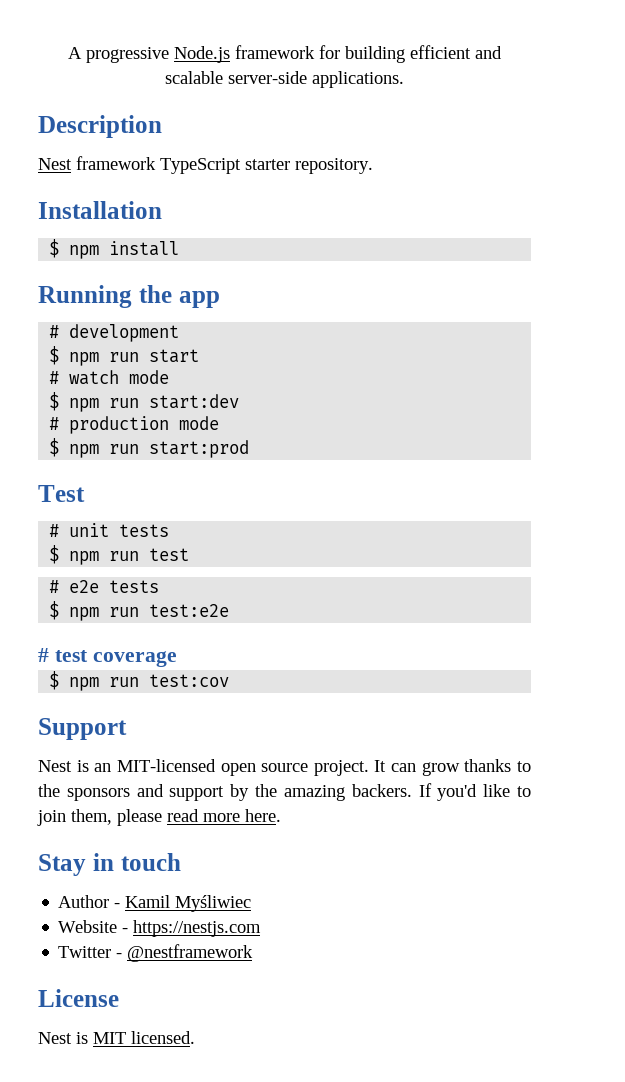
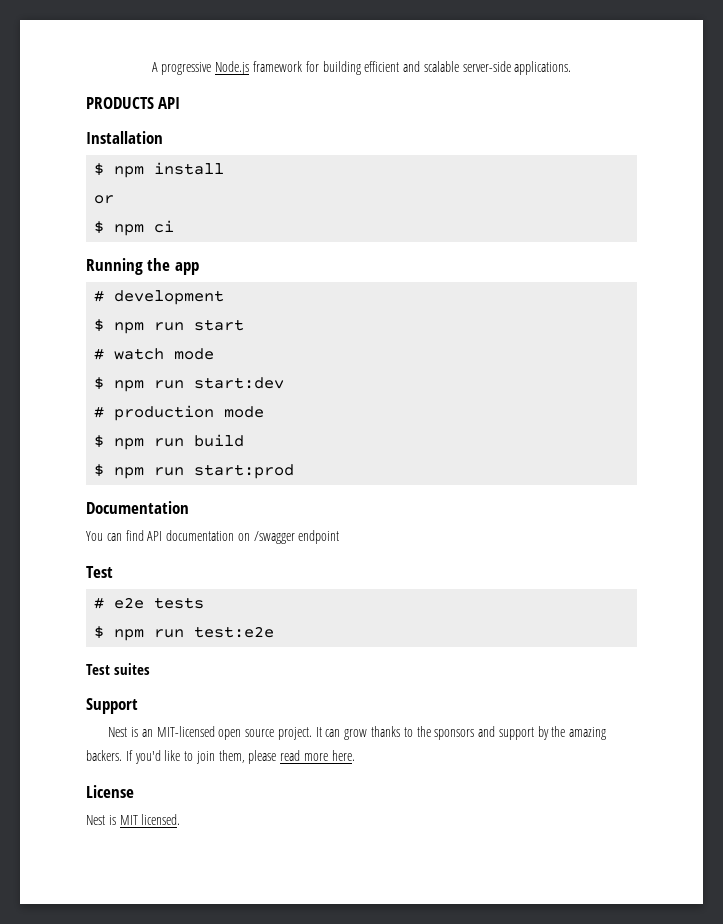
- Description
- Nest framework TypeScript starter repository.
+ PRODUCTS API
+ or
+ $ npm ci
+ $ npm run build
  $ npm run start:prod
+ Documentation
+ You can find API documentation on /swagger endpoint
  Test
- # unit tests
- $ npm run test
- # test coverage
- $ npm run test:cov
+ Test suites
- Stay in touch
- Author - Kamil Myśliwiec
- Website - https://nestjs.com
- Twitter - @nestframework

